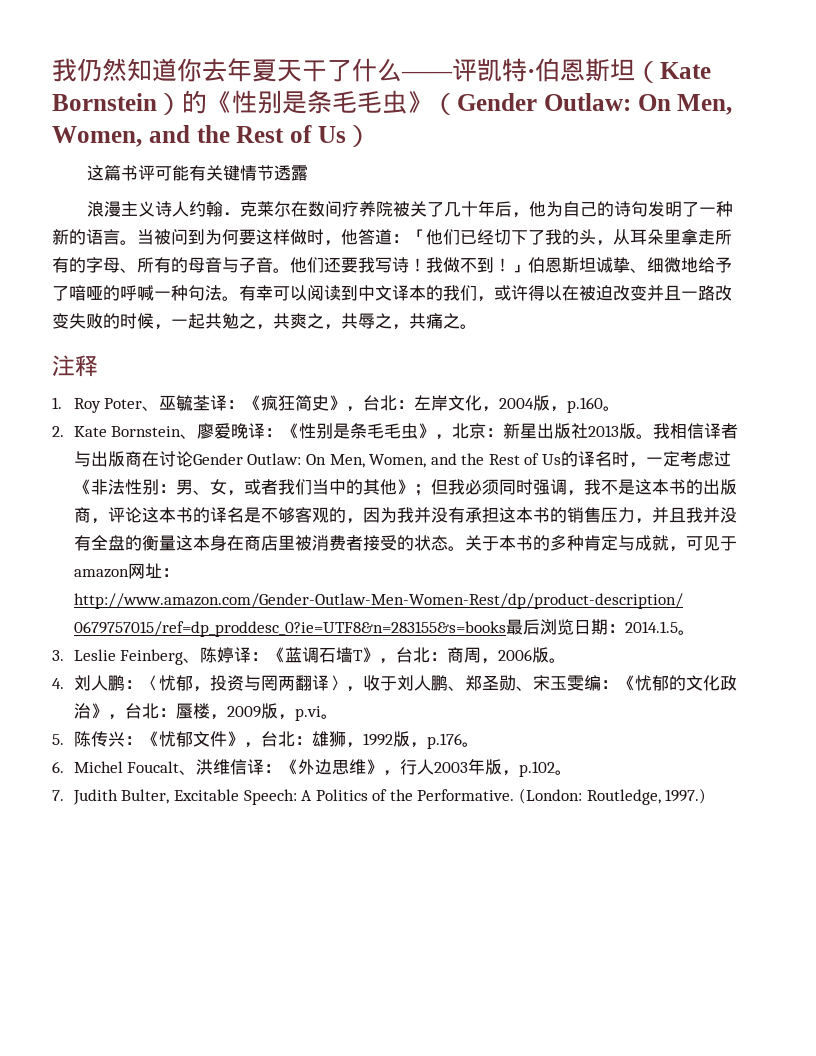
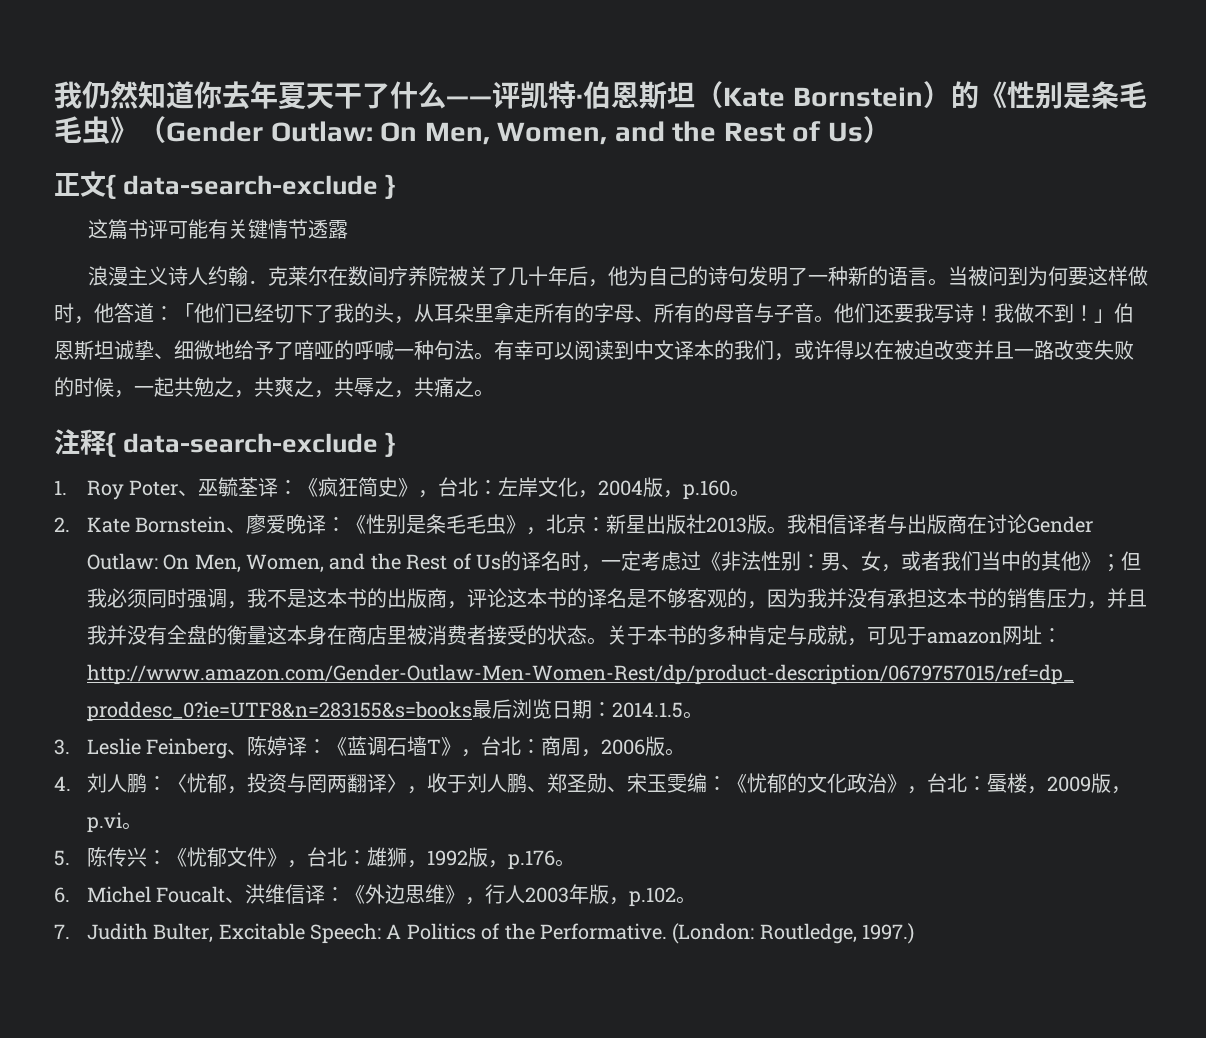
+ 正文{ data-search-exclude }
- 注释
+ 注释{ data-search-exclude }

